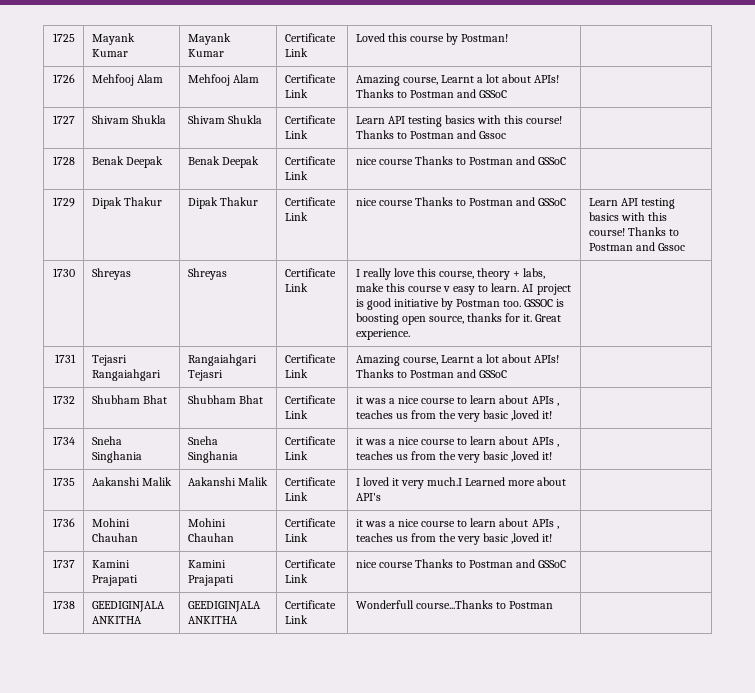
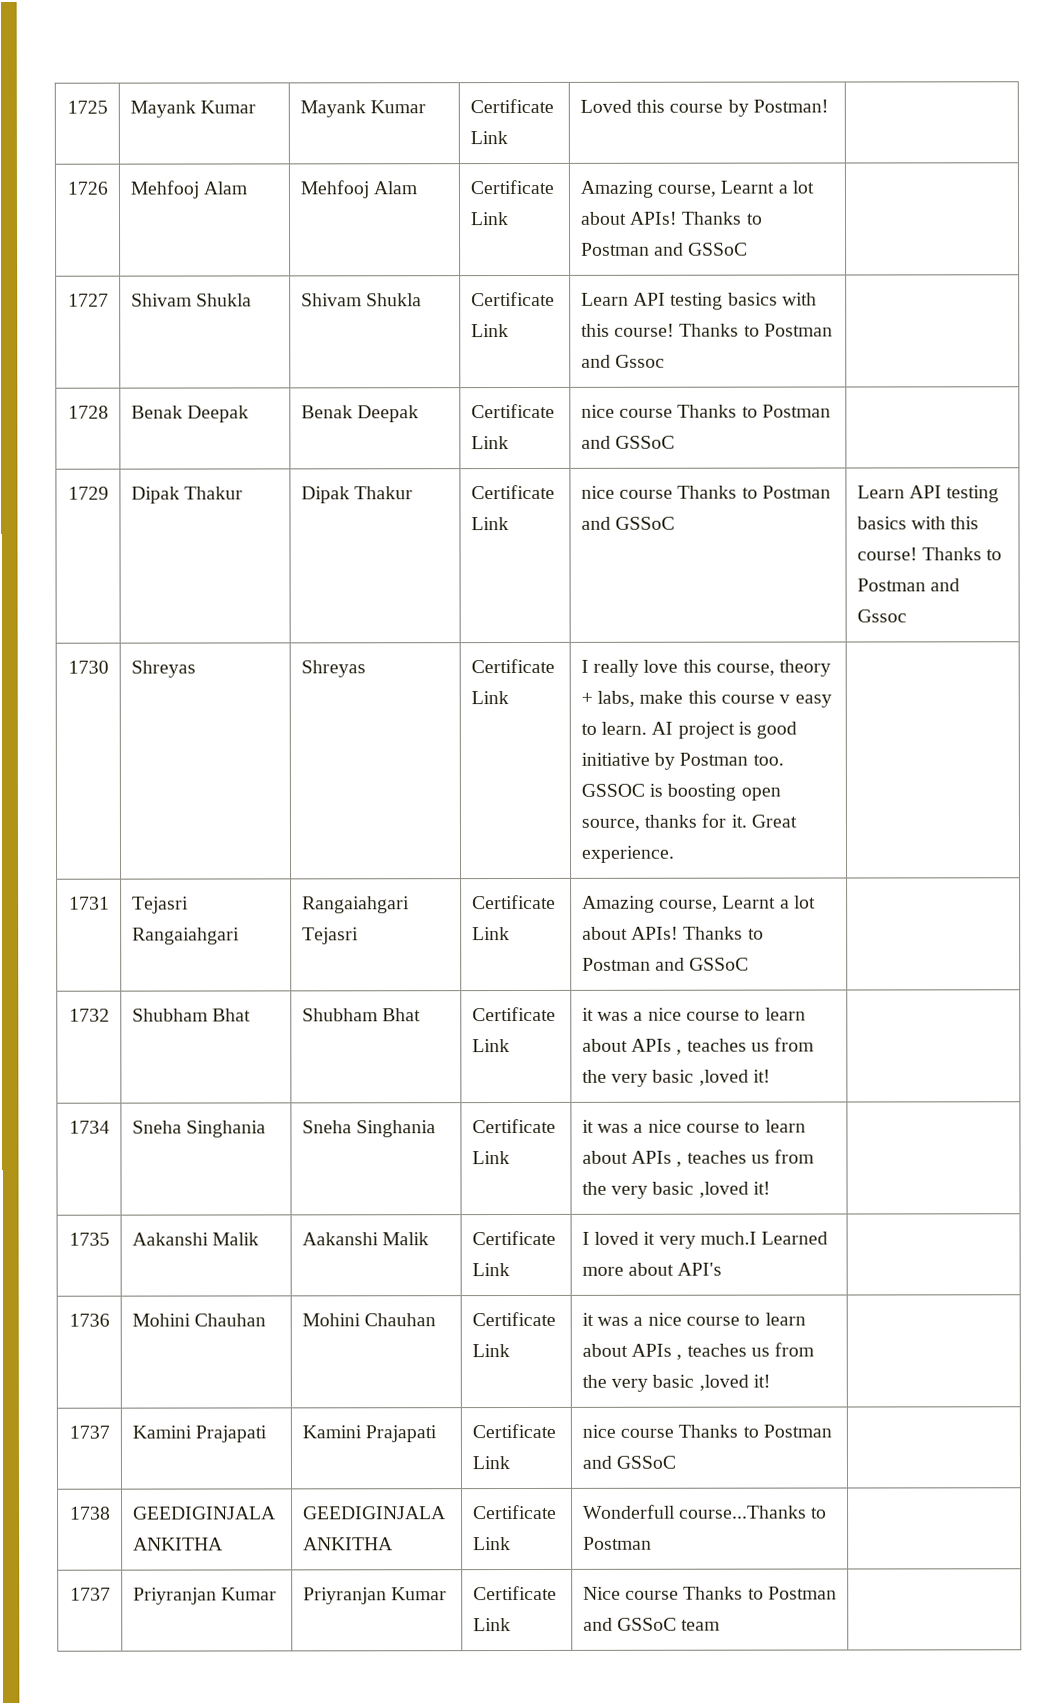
+ 1737 | Priyranjan Kumar | Priyranjan Kumar | Certificate Link | Nice course Thanks to Postman and GSSoC team |

